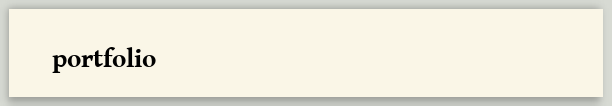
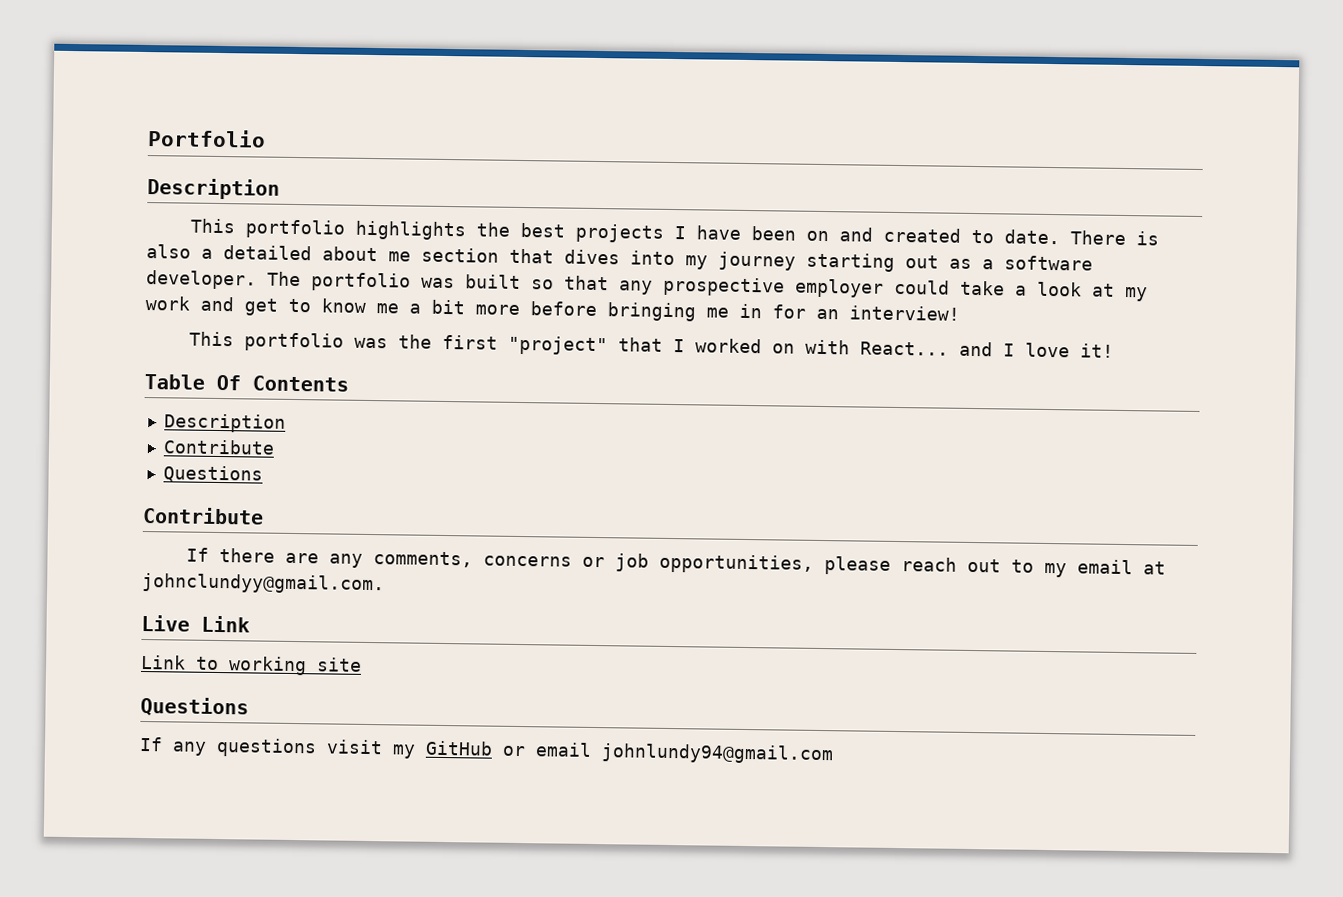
- portfolio
+ Portfolio
+ Description
+ This portfolio highlights the best projects I have been on and created to date. There is also a detailed about me section that dives into my journey starting out as a software developer. The portfolio was built so that any prospective employer could take a look at my work and get to know me a bit more before bringing me in for an interview!
+ This portfolio was the first "project" that I worked on with React... and I love it!
+ Table Of Contents
+ Description
+ Contribute
+ Questions
+ Contribute
+ If there are any comments, concerns or job opportunities, please reach out to my email at johnclundyy@gmail.com.
+ Live Link
+ Link to working site
+ Questions
+ If any questions visit my GitHub or email johnlundy94@gmail.com

